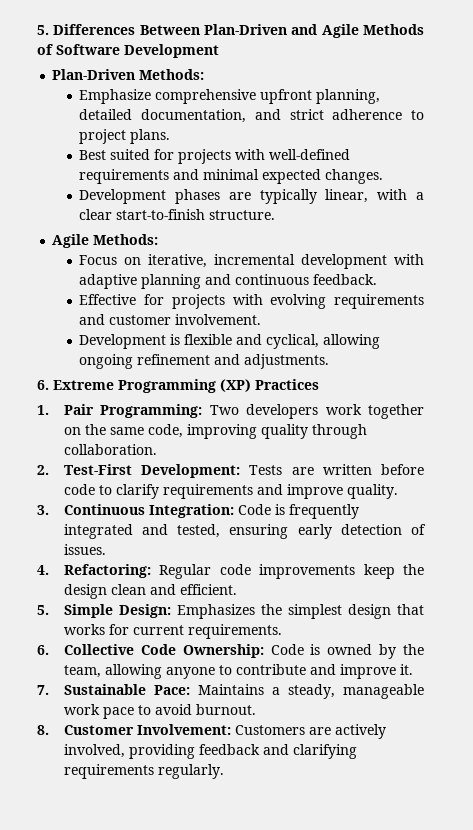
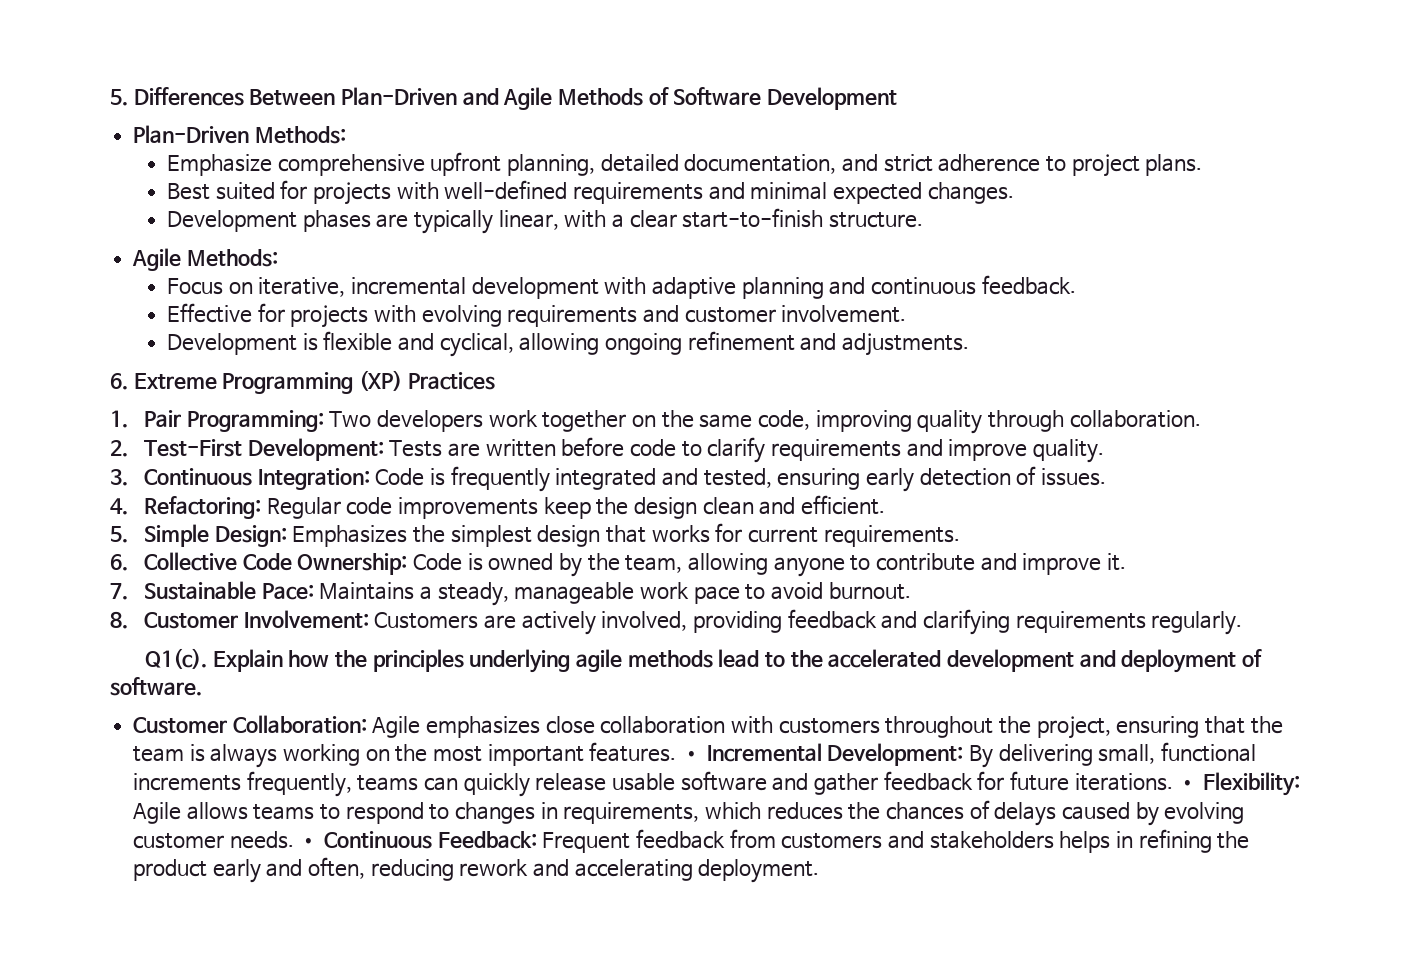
+ Q1(c). Explain how the principles underlying agile methods lead to the accelerated development and deployment of software.
+ Customer Collaboration: Agile emphasizes close collaboration with customers throughout the project, ensuring that the team is always working on the most important features. • Incremental Development: By delivering small, functional increments frequently, teams can quickly release usable software and gather feedback for future iterations. • Flexibility: Agile allows teams to respond to changes in requirements, which reduces the chances of delays caused by evolving customer needs. • Continuous Feedback: Frequent feedback from customers and stakeholders helps in refining the product early and often, reducing rework and accelerating deployment.

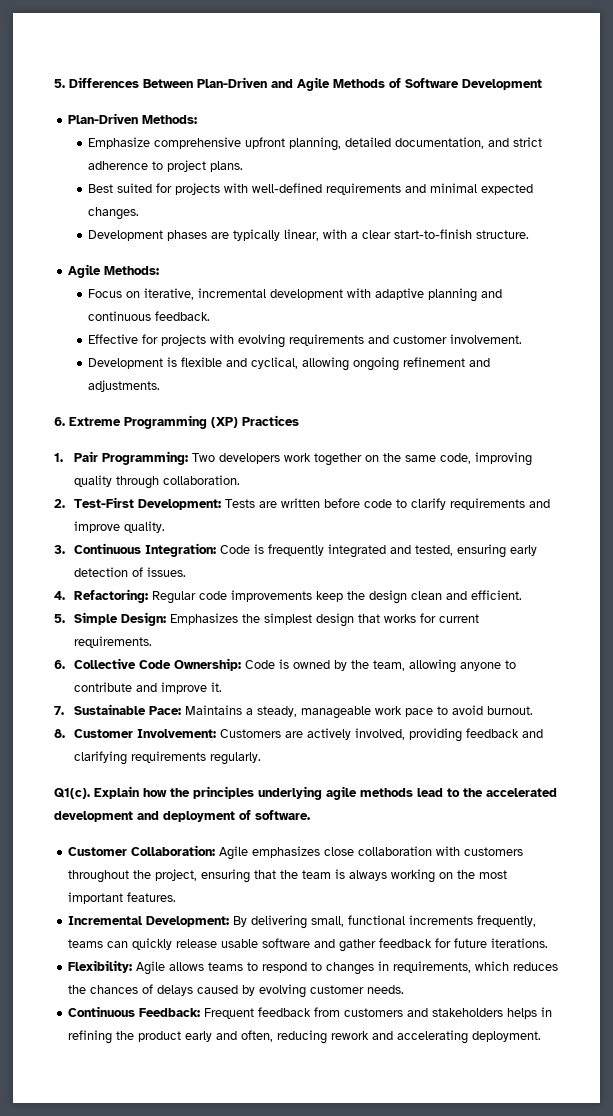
- Agile emphasizes close collaboration with customers throughout the project, ensuring that the team is always working on the most important features. • Incremental Development:
+ Agile emphasizes close collaboration with customers throughout the project, ensuring that the team is always working on the most important features.
+ Incremental Development:
- By delivering small, functional increments frequently, teams can quickly release usable software and gather feedback for future iterations. • Flexibility:
+ By delivering small, functional increments frequently, teams can quickly release usable software and gather feedback for future iterations.
+ Flexibility:
- Agile allows teams to respond to changes in requirements, which reduces the chances of delays caused by evolving customer needs. • Continuous Feedback:
+ Agile allows teams to respond to changes in requirements, which reduces the chances of delays caused by evolving customer needs.
+ Continuous Feedback:

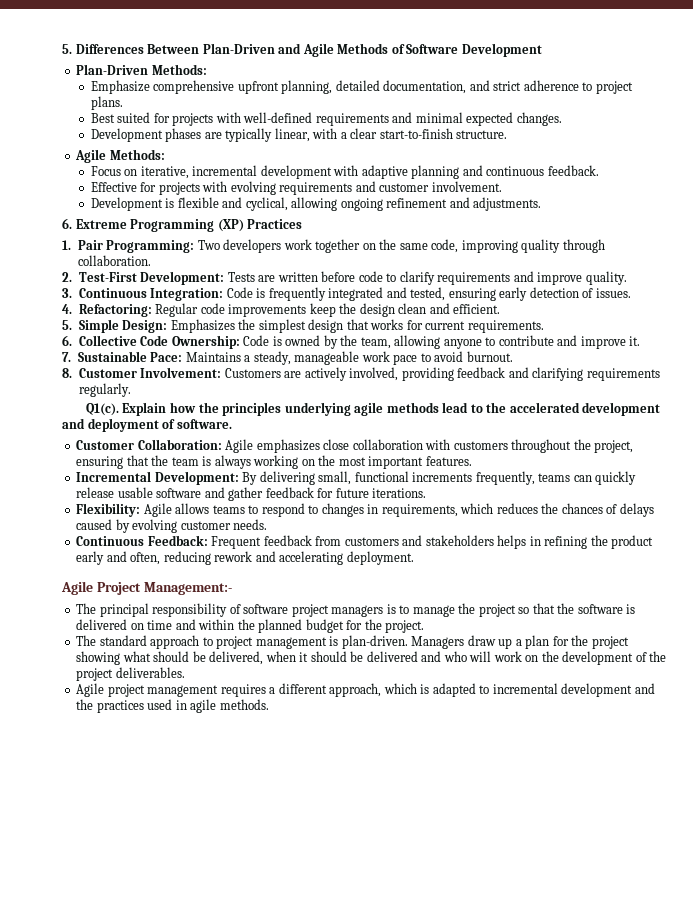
+ Agile Project Management:-
+ The principal responsibility of software project managers is to manage the project so that the software is delivered on time and within the planned budget for the project.
+ The standard approach to project management is plan-driven. Managers draw up a plan for the project showing what should be delivered, when it should be delivered and who will work on the development of the project deliverables.
+ Agile project management requires a different approach, which is adapted to incremental development and the practices used in agile methods.

